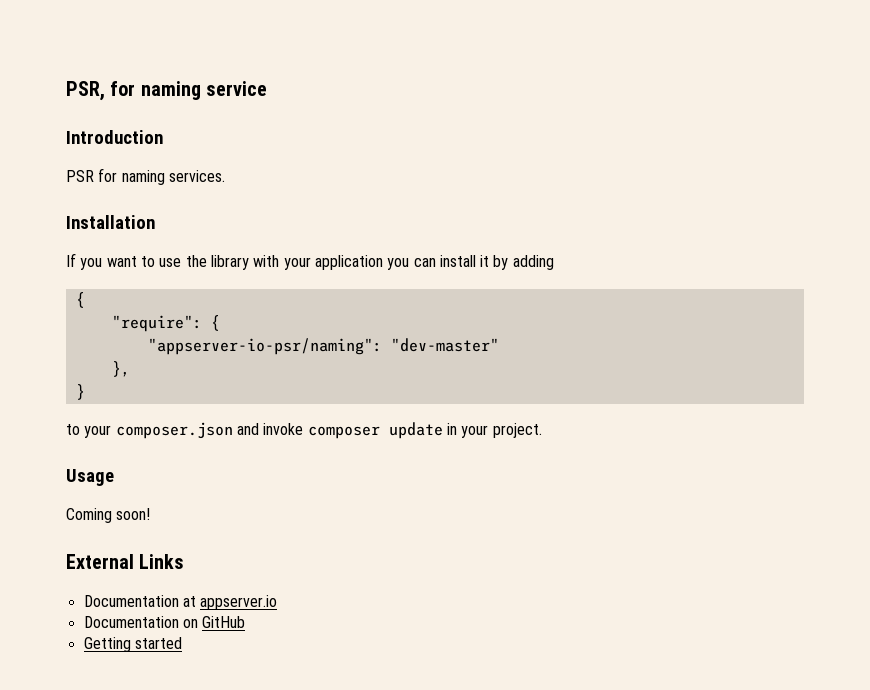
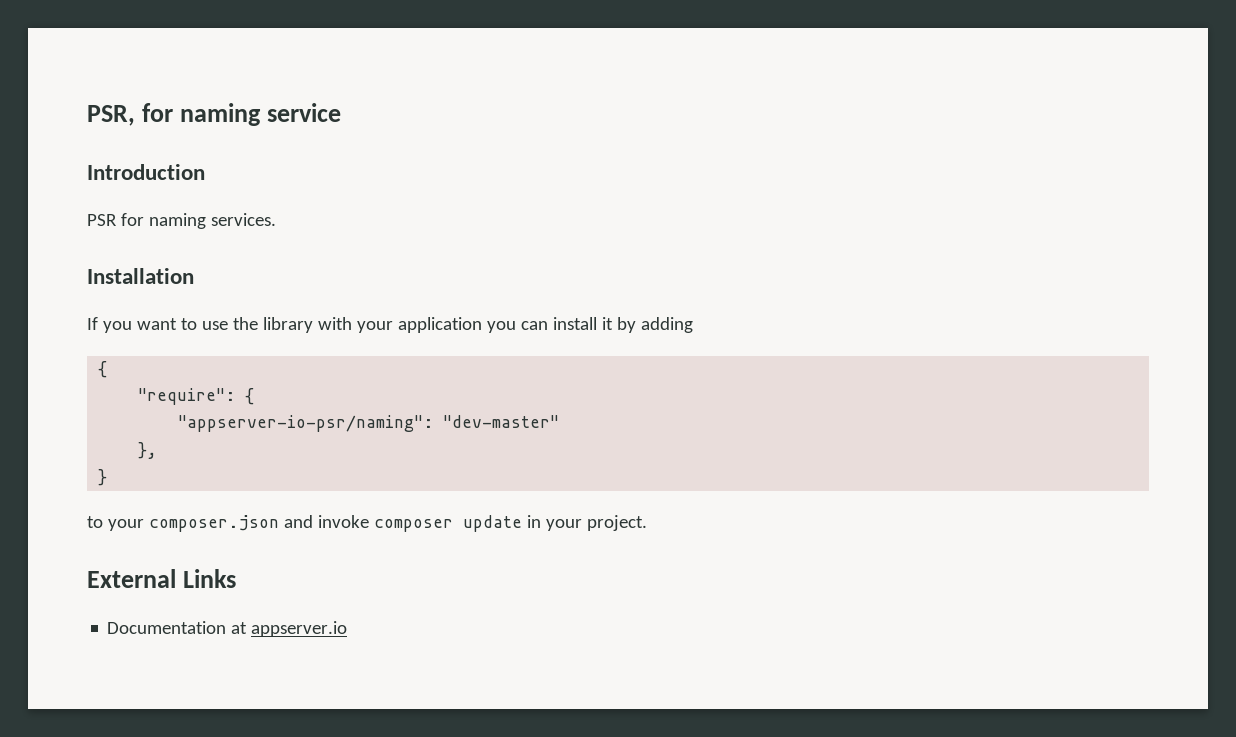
- Usage
- Coming soon!
- Documentation on GitHub
- Getting started

